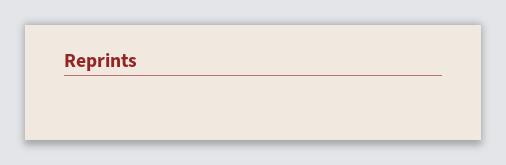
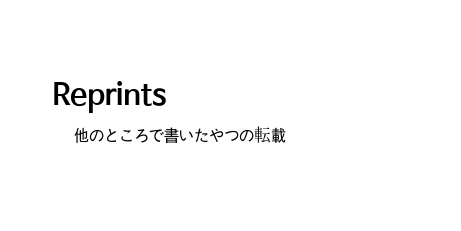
+ 他のところで書いたやつの転載

